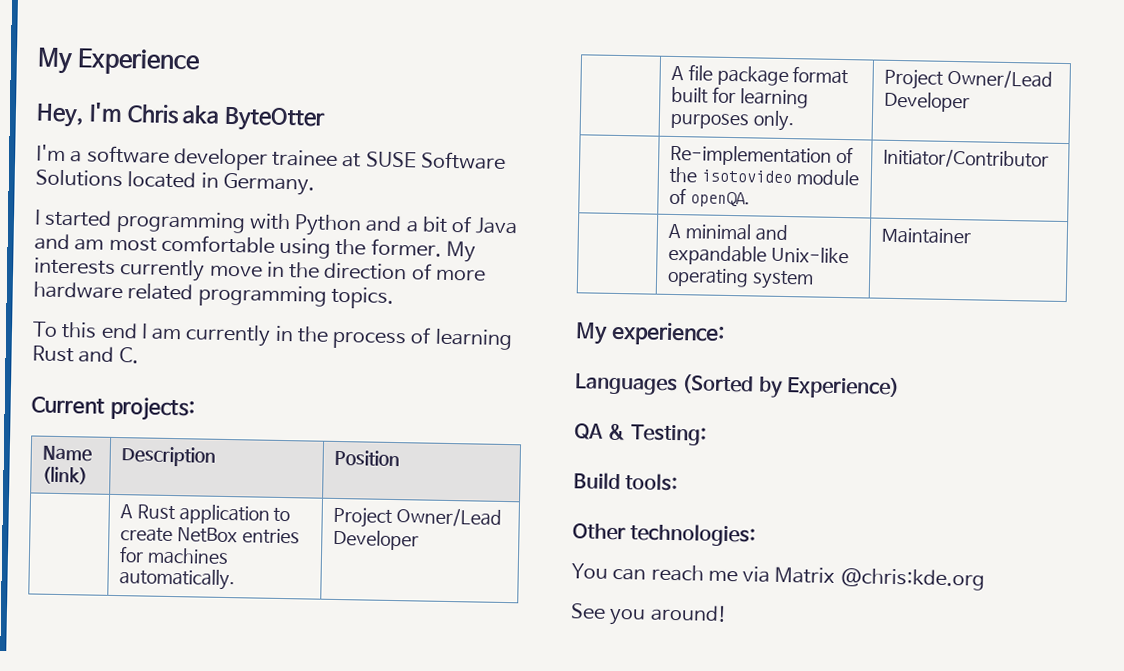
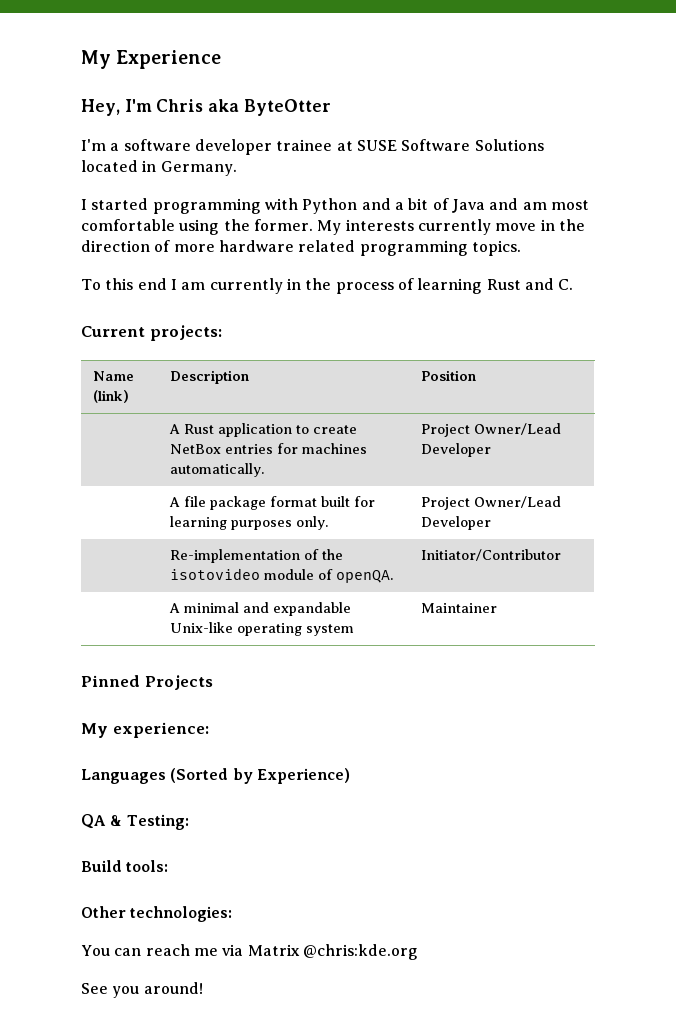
+ Pinned Projects

